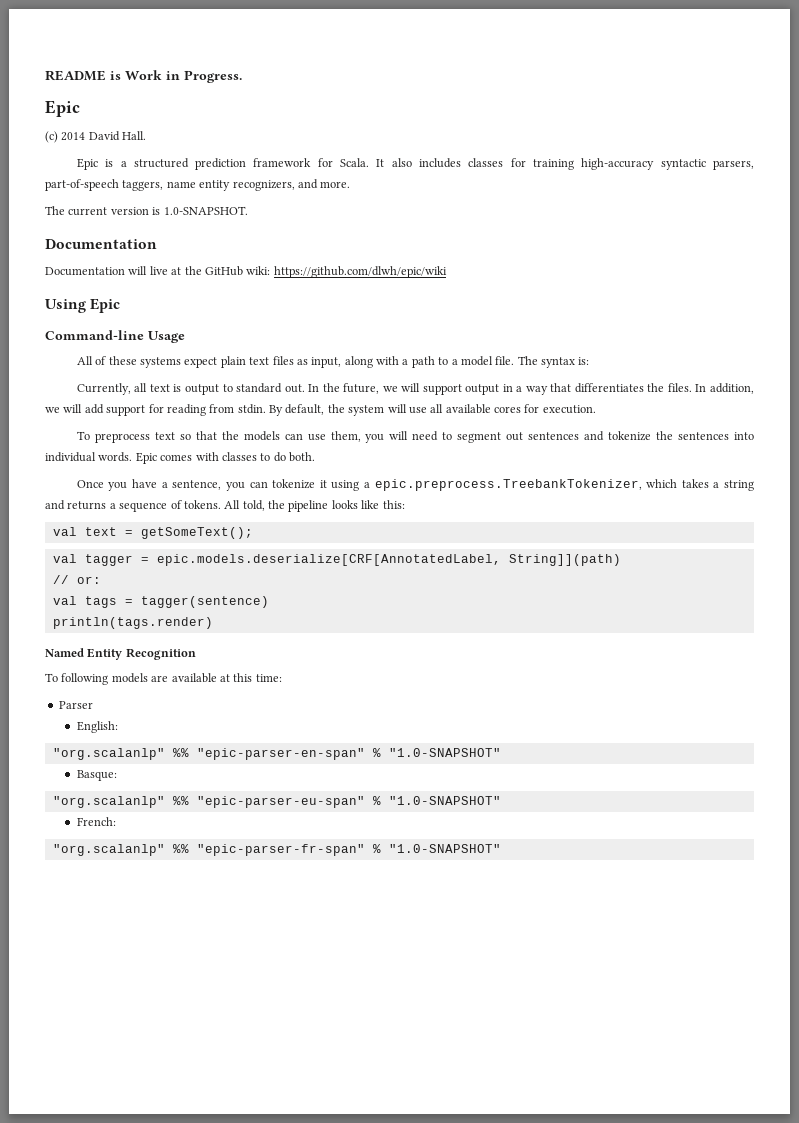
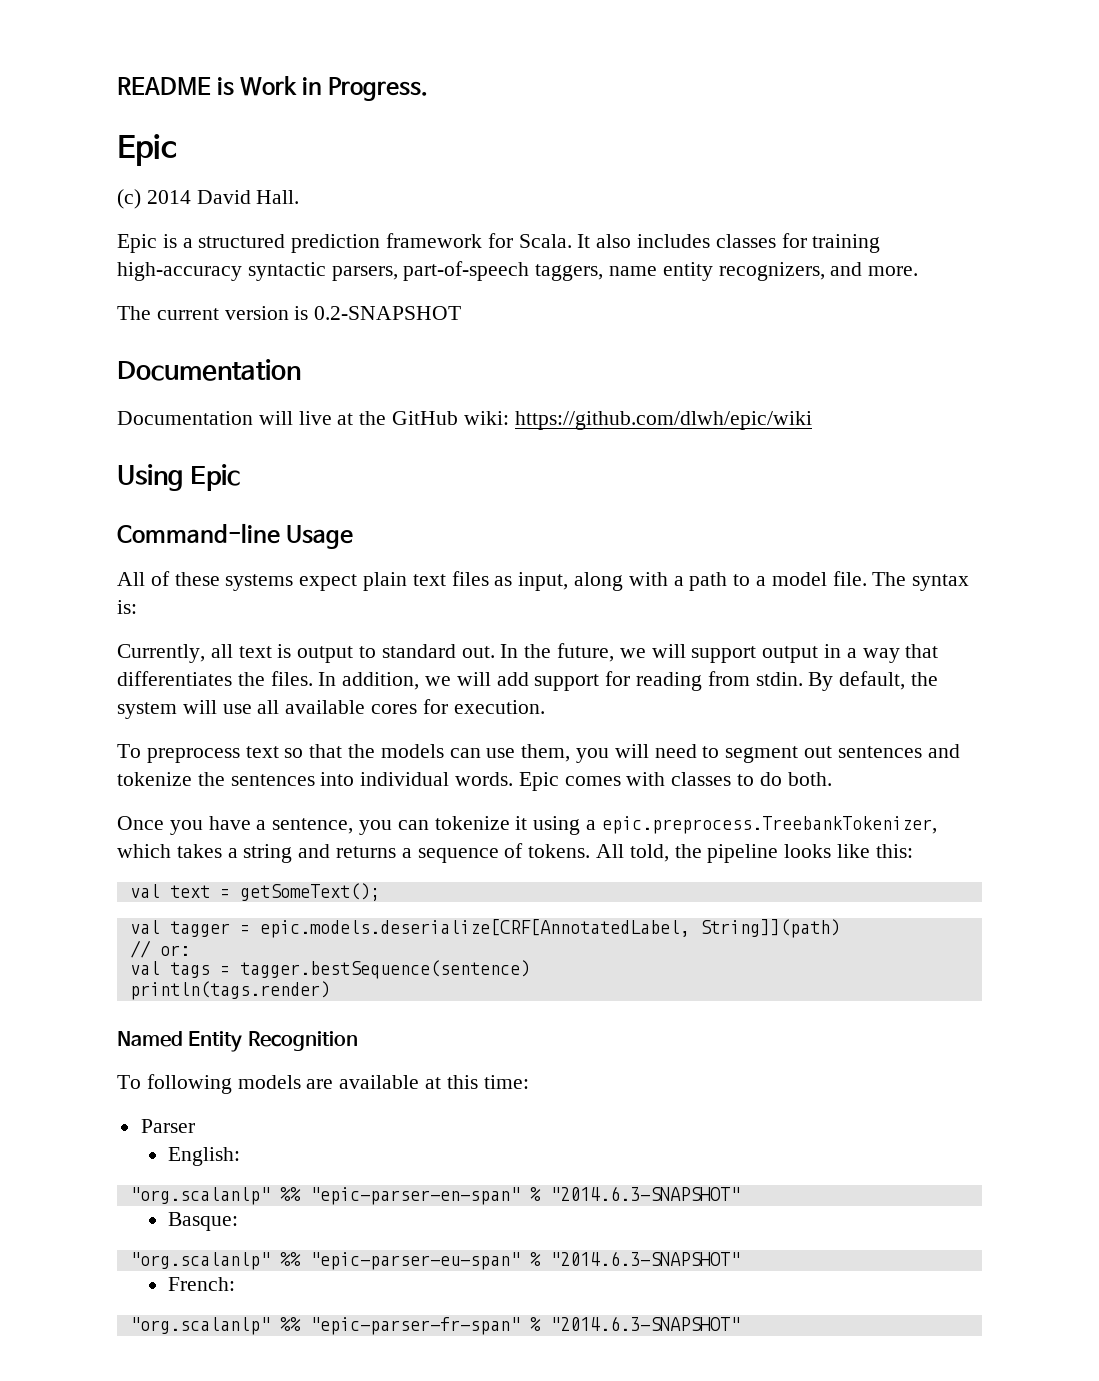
- The current version is 1.0-SNAPSHOT.
+ The current version is 0.2-SNAPSHOT
- val tags = tagger(sentence)
+ val tags = tagger.bestSequence(sentence)
- "org.scalanlp" %% "epic-parser-en-span" % "1.0-SNAPSHOT"
+ "org.scalanlp" %% "epic-parser-en-span" % "2014.6.3-SNAPSHOT"
- "org.scalanlp" %% "epic-parser-eu-span" % "1.0-SNAPSHOT"
+ "org.scalanlp" %% "epic-parser-eu-span" % "2014.6.3-SNAPSHOT"
- "org.scalanlp" %% "epic-parser-fr-span" % "1.0-SNAPSHOT"
+ "org.scalanlp" %% "epic-parser-fr-span" % "2014.6.3-SNAPSHOT"

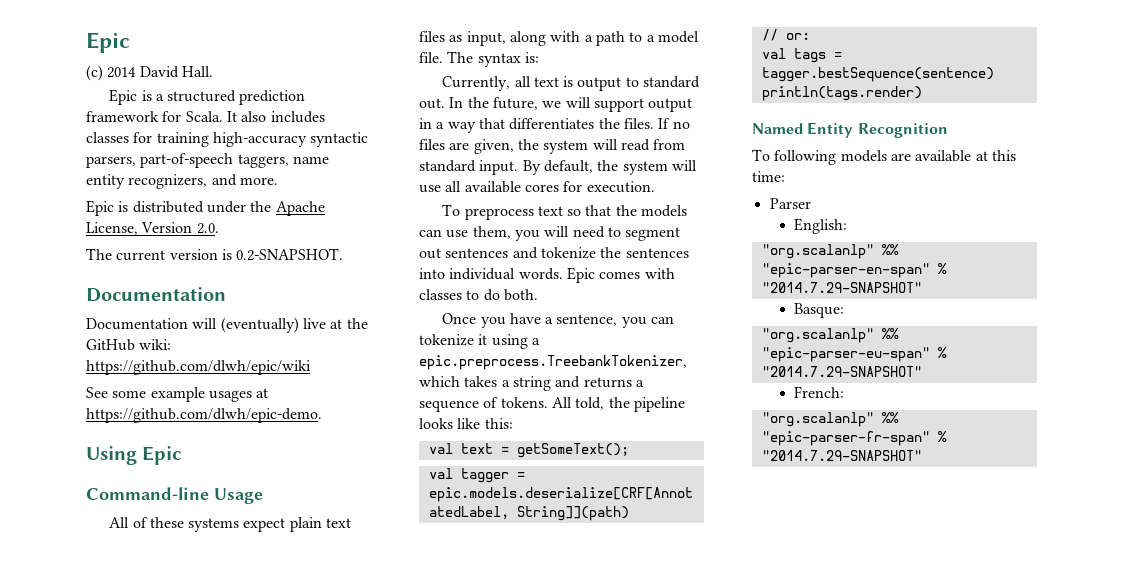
- README is Work in Progress.
+ Epic is distributed under the Apache License, Version 2.0.
- The current version is 0.2-SNAPSHOT
+ The current version is 0.2-SNAPSHOT.
- Documentation will live at the GitHub wiki: https://github.com/dlwh/epic/wiki
+ Documentation will (eventually) live at the GitHub wiki: https://github.com/dlwh/epic/wiki
+ See some example usages at https://github.com/dlwh/epic-demo.
- In addition, we will add support for reading from stdin.
+ If no files are given, the system will read from standard input.
- "org.scalanlp" %% "epic-parser-en-span" % "2014.6.3-SNAPSHOT"
+ "org.scalanlp" %% "epic-parser-en-span" % "2014.7.29-SNAPSHOT"
- "org.scalanlp" %% "epic-parser-eu-span" % "2014.6.3-SNAPSHOT"
+ "org.scalanlp" %% "epic-parser-eu-span" % "2014.7.29-SNAPSHOT"
- "org.scalanlp" %% "epic-parser-fr-span" % "2014.6.3-SNAPSHOT"
+ "org.scalanlp" %% "epic-parser-fr-span" % "2014.7.29-SNAPSHOT"

